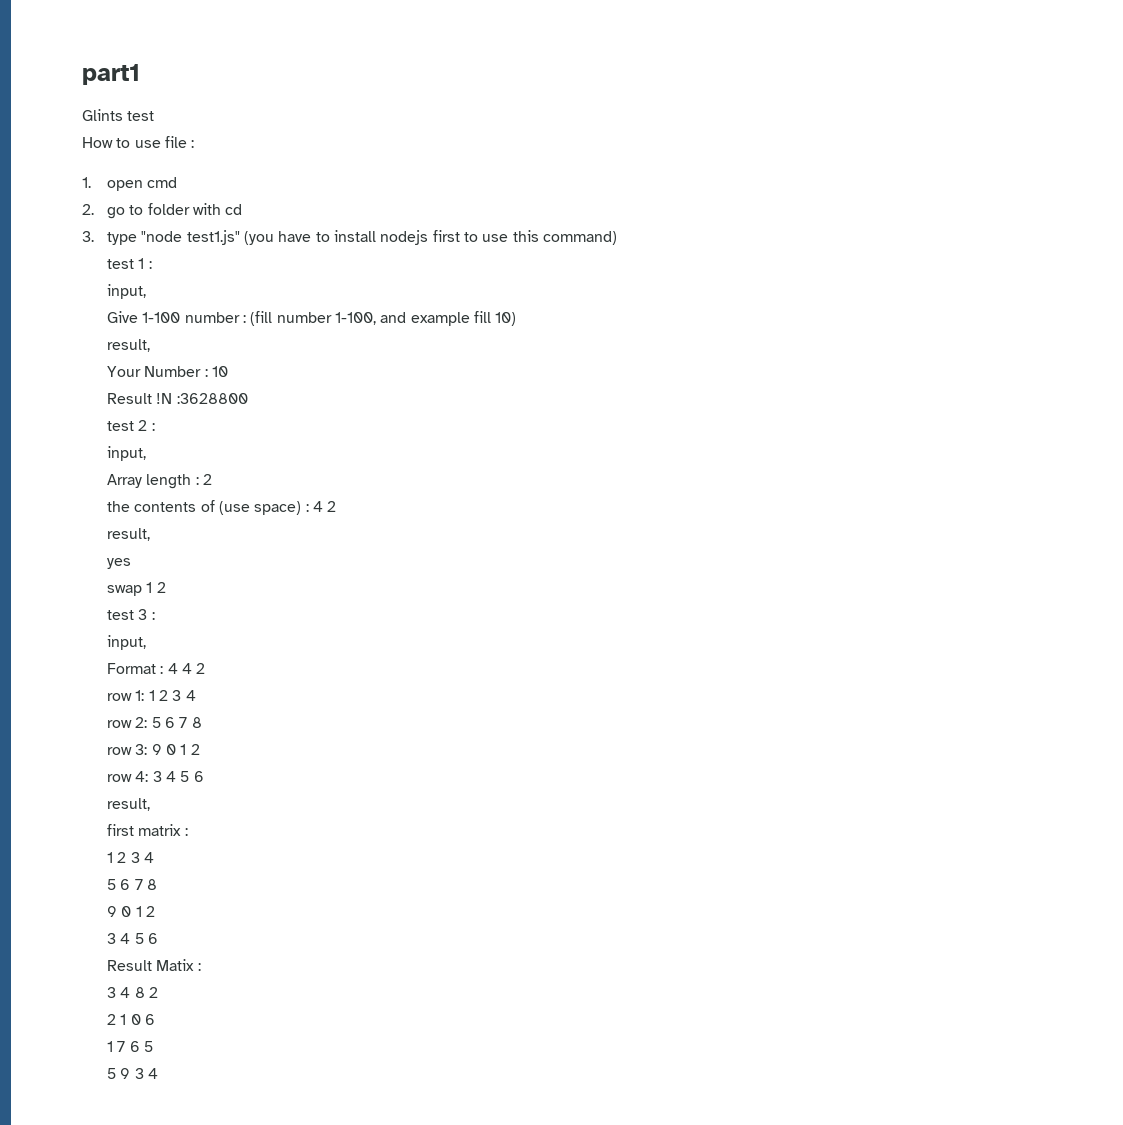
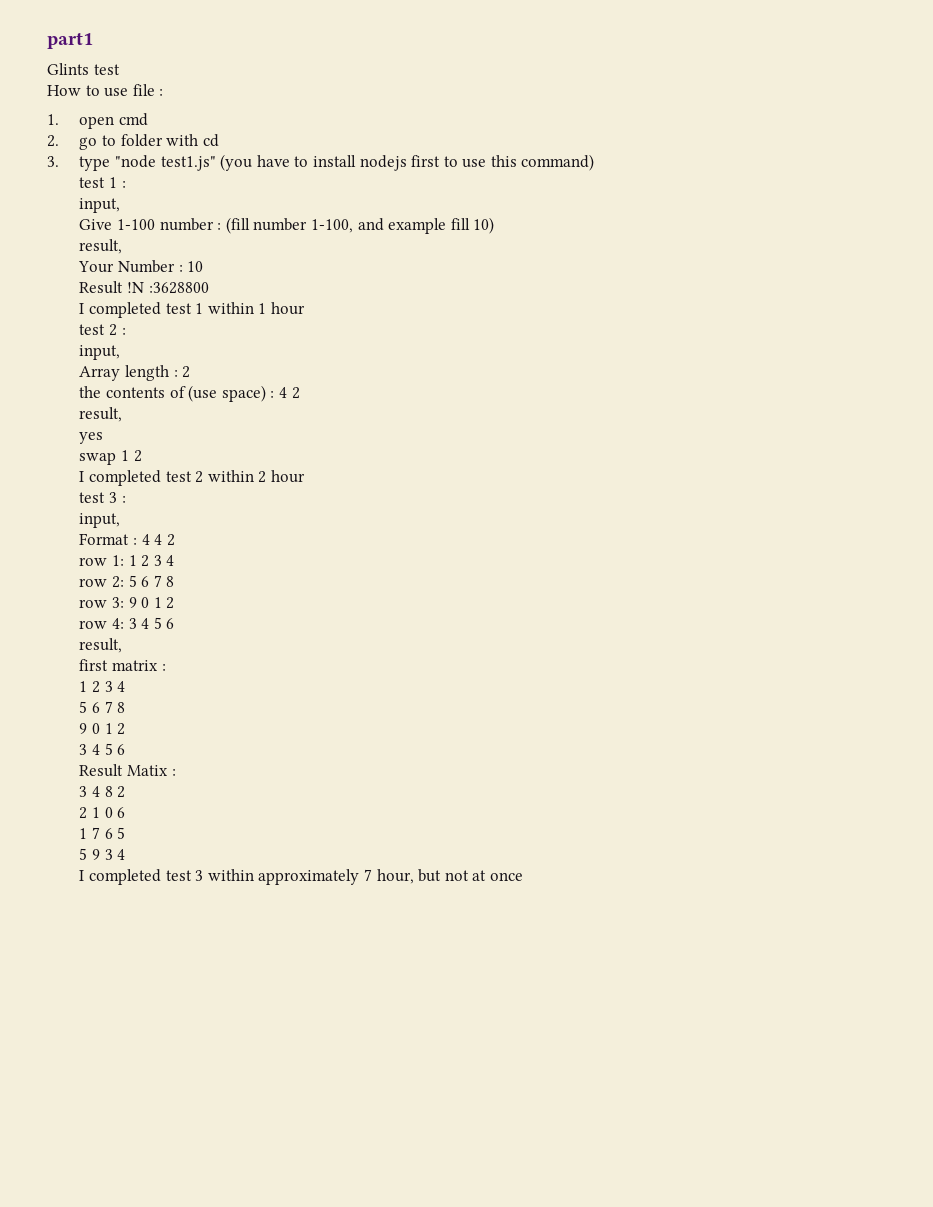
+ I completed test 1 within 1 hour
+ I completed test 2 within 2 hour
+ I completed test 3 within approximately 7 hour, but not at once

